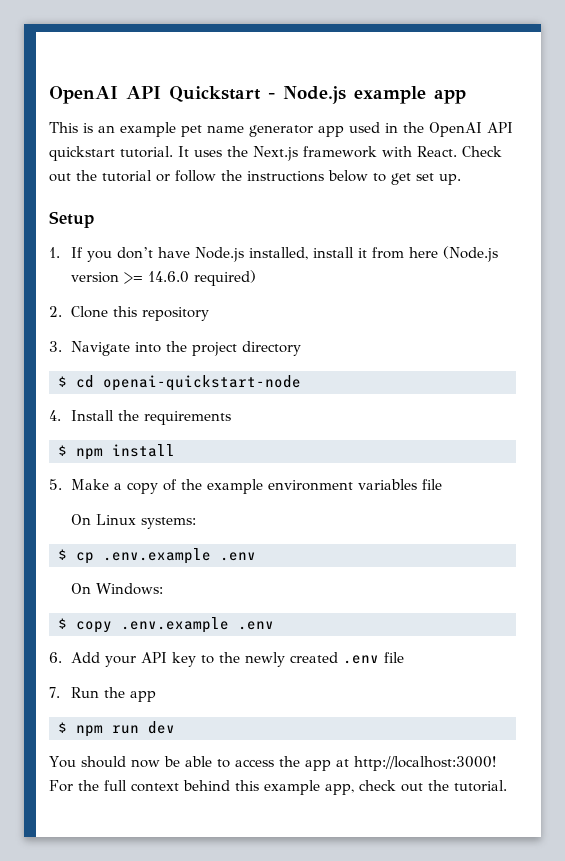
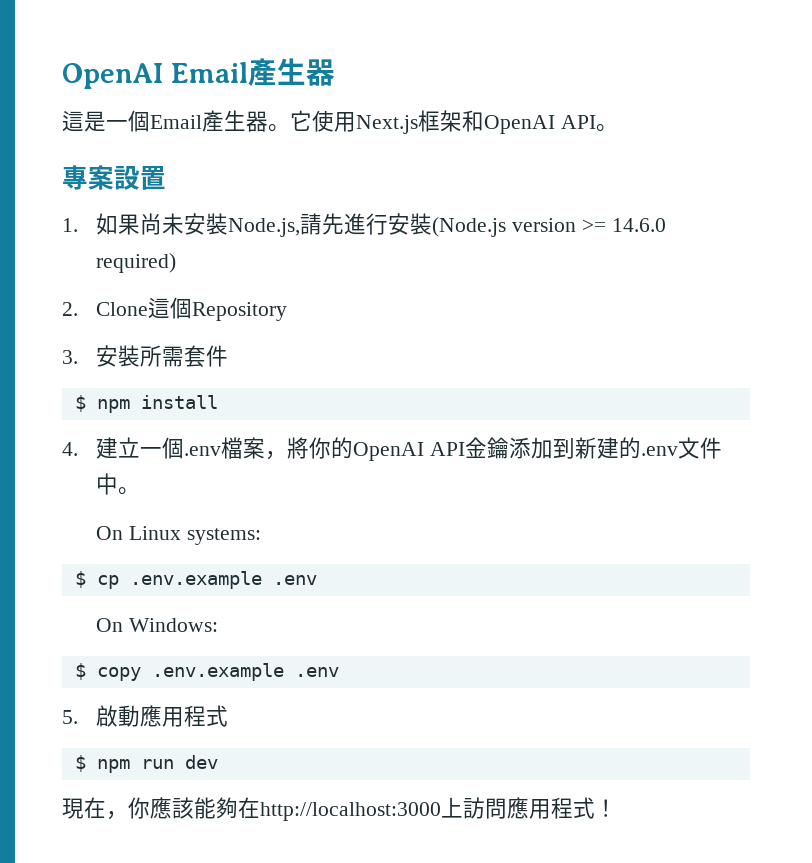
- OpenAI API Quickstart - Node.js example app
- This is an example pet name generator app used in the OpenAI API quickstart tutorial. It uses the Next.js framework with React. Check out the tutorial or follow the instructions below to get set up.
- Setup
- 1. If you don’t have Node.js installed, install it from here (Node.js version >= 14.6.0 required)
+ OpenAI Email產生器
+ 這是一個Email產生器。它使用Next.js框架和OpenAI API。
+ 專案設置
+ 1.如果尚未安裝Node.js,請先進行安裝(Node.js version >= 14.6.0 required)
- 2. Clone this repository
+ 2. Clone這個Repository
- 3. Navigate into the project directory
- $ cd openai-quickstart-node
- 4. Install the requirements
+ 3.安裝所需套件
  $ npm install
- 5. Make a copy of the example environment variables file
+ 4.建立一個.env檔案，將你的OpenAI API金鑰添加到新建的.env文件中。
- 6. Add your API key to the newly created .env file
- 7. Run the app
+ 5.啟動應用程式
  $ npm run dev
- You should now be able to access the app at http://localhost:3000! For the full context behind this example app, check out the tutorial.
+ 現在，你應該能夠在http://localhost:3000上訪問應用程式！

